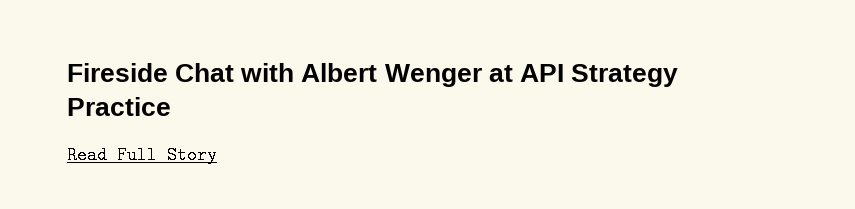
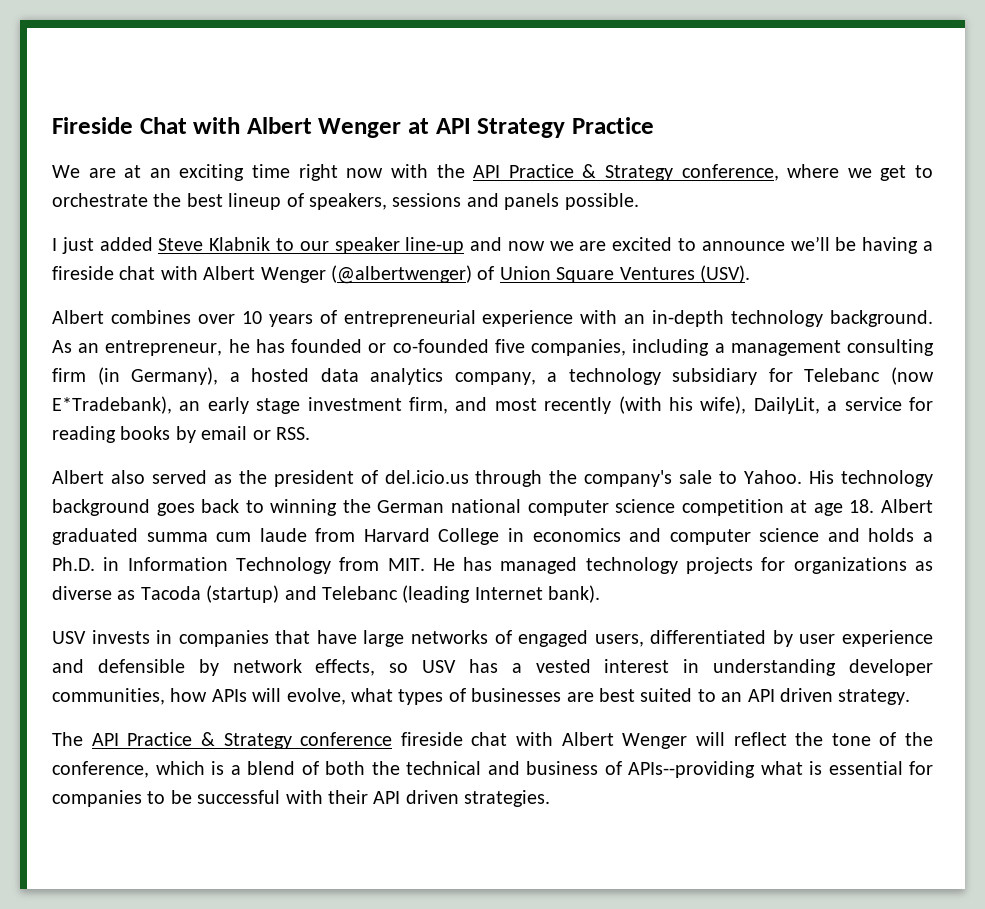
- Read Full Story
+ We are at an exciting time right now with the API Practice & Strategy conference, where we get to orchestrate the best lineup of speakers, sessions and panels possible.
+ I just added Steve Klabnik to our speaker line-up and now we are excited to announce we’ll be having a fireside chat with Albert Wenger (@albertwenger) of Union Square Ventures (USV).
+ Albert combines over 10 years of entrepreneurial experience with an in-depth technology background. As an entrepreneur, he has founded or co-founded five companies, including a management consulting firm (in Germany), a hosted data analytics company, a technology subsidiary for Telebanc (now E*Tradebank), an early stage investment firm, and most recently (with his wife), DailyLit, a service for reading books by email or RSS.
+ Albert also served as the president of del.icio.us through the company's sale to Yahoo. His technology background goes back to winning the German national computer science competition at age 18. Albert graduated summa cum laude from Harvard College in economics and computer science and holds a Ph.D. in Information Technology from MIT. He has managed technology projects for organizations as diverse as Tacoda (startup) and Telebanc (leading Internet bank).
+ USV invests in companies that have large networks of engaged users, differentiated by user experience and defensible by network effects, so USV has a vested interest in understanding developer communities, how APIs will evolve, what types of businesses are best suited to an API driven strategy.
+ The API Practice & Strategy conference fireside chat with Albert Wenger will reflect the tone of the conference, which is a blend of both the technical and business of APIs--providing what is essential for companies to be successful with their API driven strategies.

